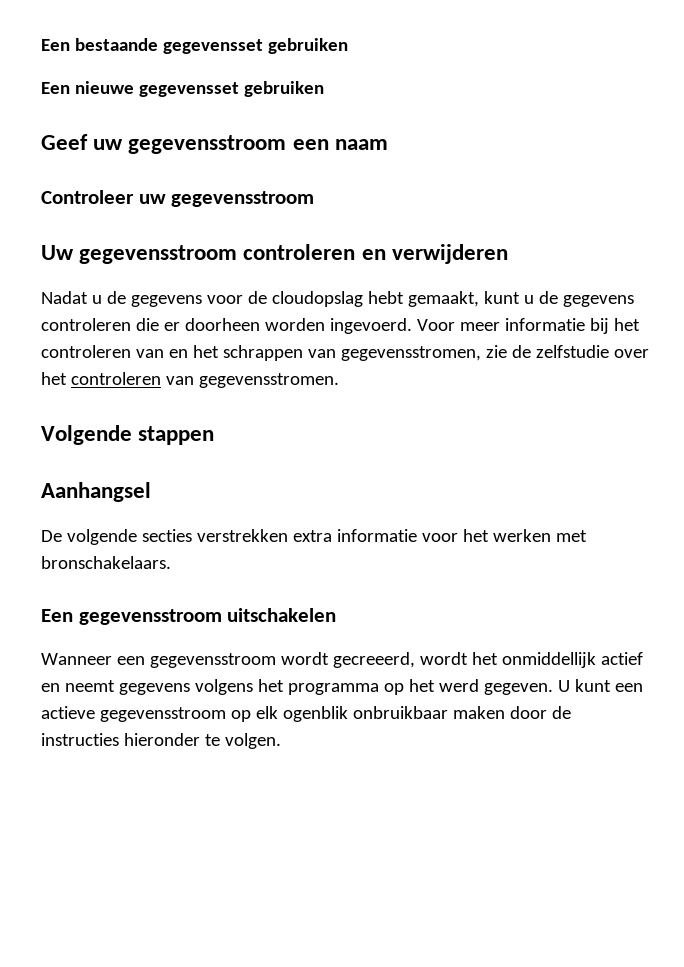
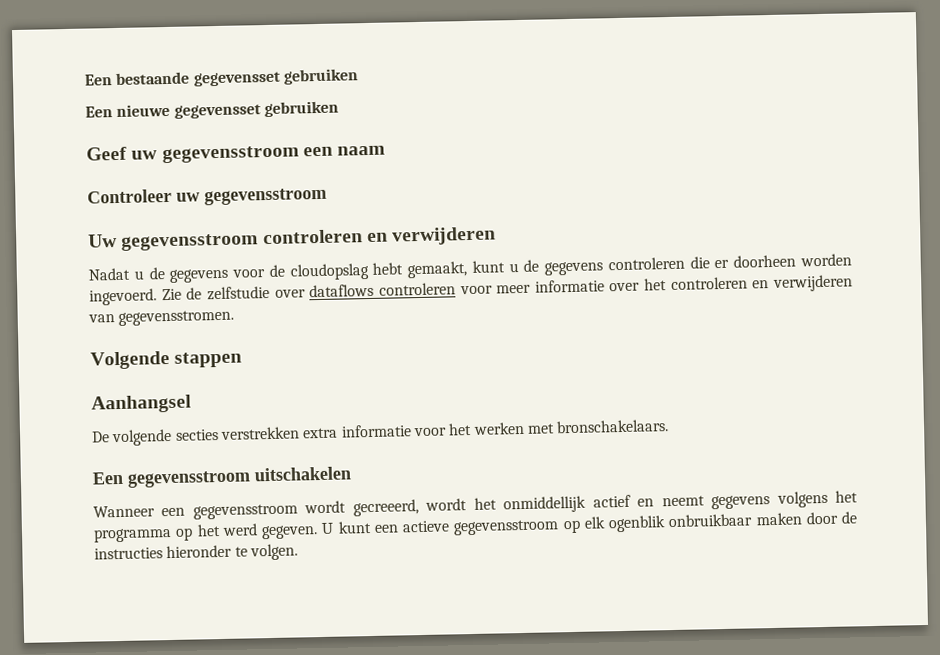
- Voor meer informatie bij het controleren van en het schrappen van gegevensstromen, zie de zelfstudie over het controleren van gegevensstromen.
+ Zie de zelfstudie over dataflows controleren voor meer informatie over het controleren en verwijderen van gegevensstromen.

